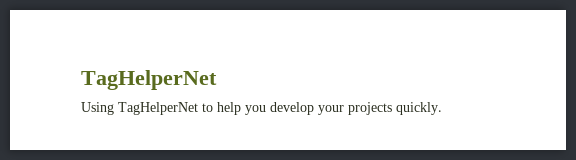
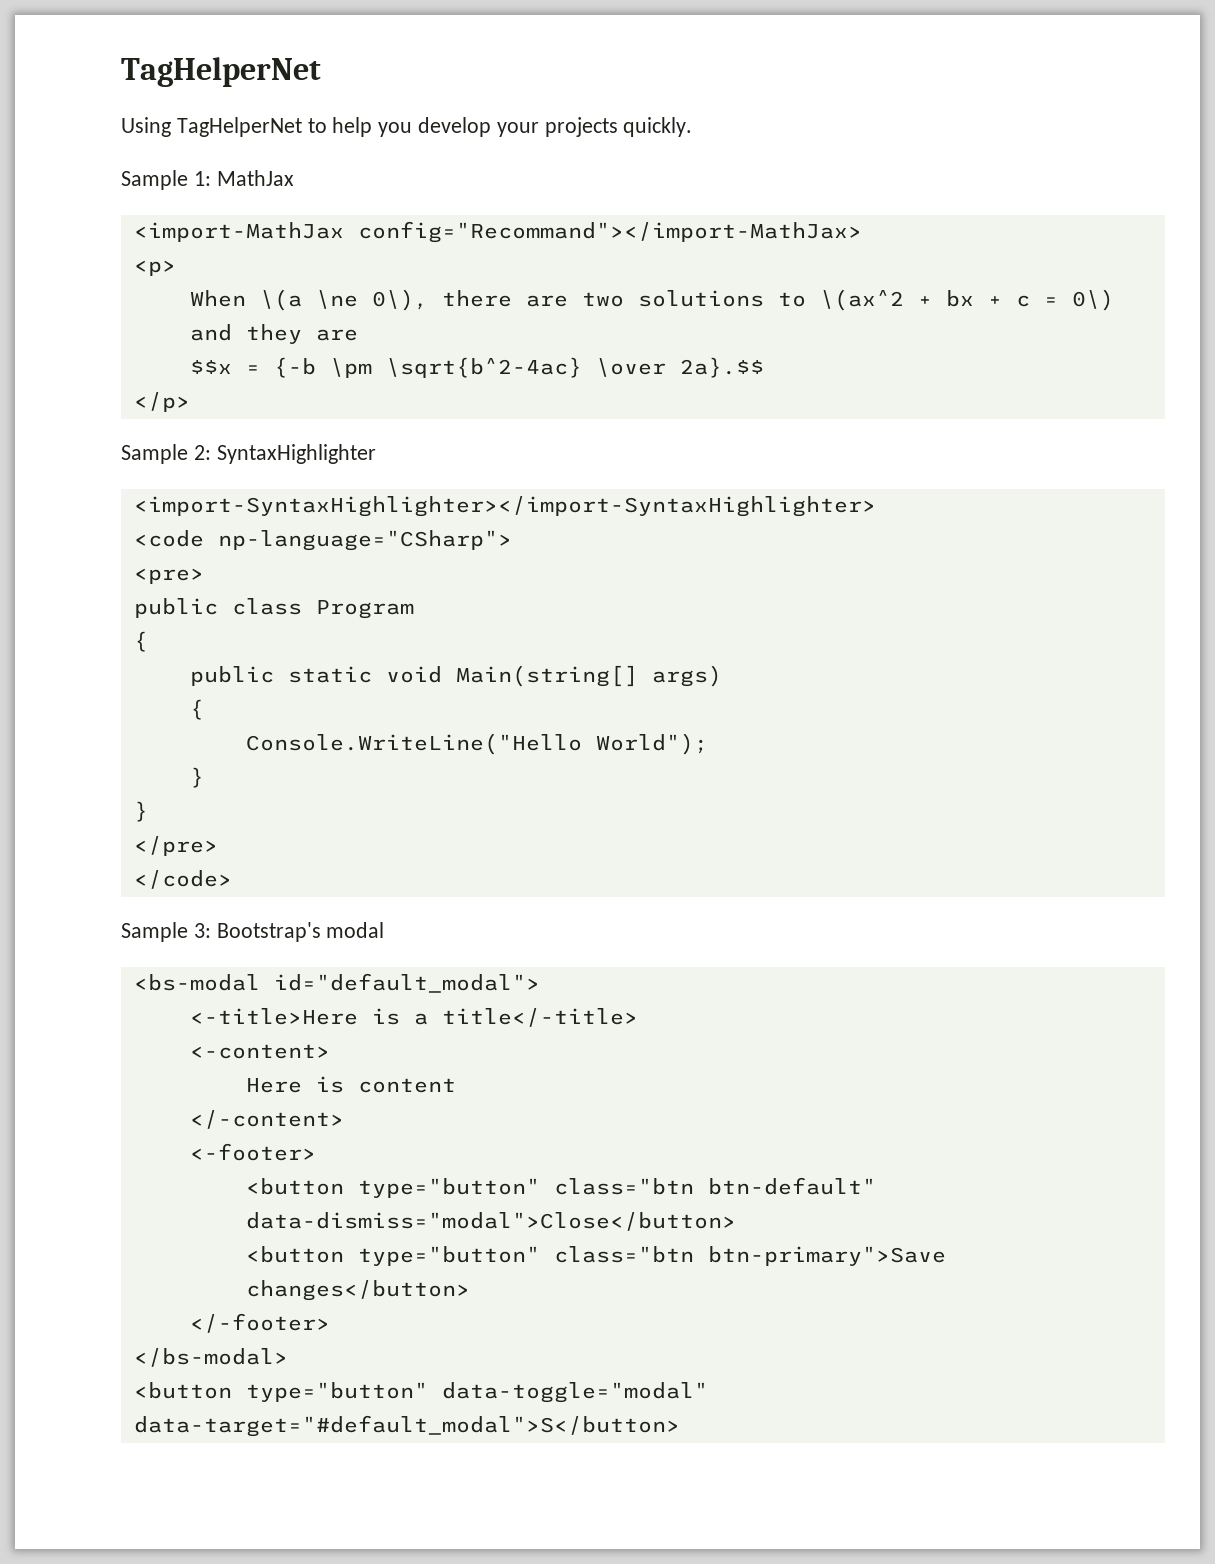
+ Sample 1: MathJax
+ <import-MathJax config="Recommand"></import-MathJax>
+ <p>
+ When \(a \ne 0\), there are two solutions to \(ax^2 + bx + c = 0\) and they are
+ $$x = {-b \pm \sqrt{b^2-4ac} \over 2a}.$$
+ </p>
+ Sample 2: SyntaxHighlighter
+ <import-SyntaxHighlighter></import-SyntaxHighlighter>
+ <code np-language="CSharp">
+ <pre>
+ public class Program
+ {
+ public static void Main(string[] args)
+ {
+ Console.WriteLine("Hello World");
+ }
+ }
+ </pre>
+ </code>
+ Sample 3: Bootstrap's modal
+ <bs-modal id="default_modal">
+ <-title>Here is a title</-title>
+ <-content>
+ Here is content
+ </-content>
+ <-footer>
+ <button type="button" class="btn btn-default" data-dismiss="modal">Close</button>
+ <button type="button" class="btn btn-primary">Save changes</button>
+ </-footer>
+ </bs-modal>
+ <button type="button" data-toggle="modal" data-target="#default_modal">S</button>

